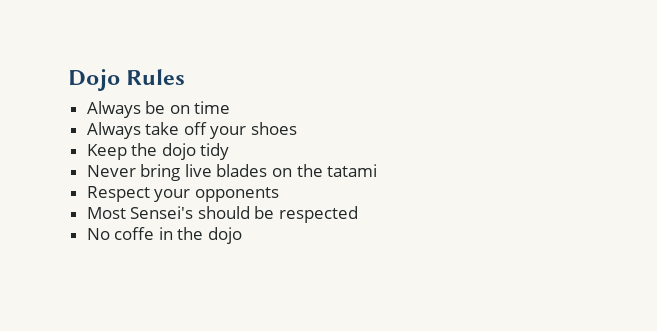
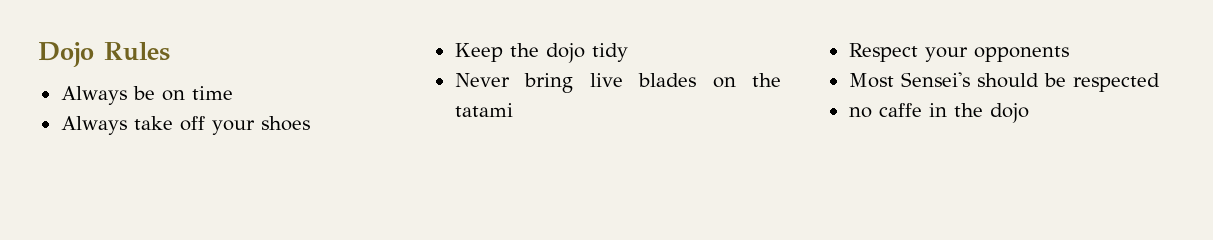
- No coffe in the dojo
+ no caffe in the dojo

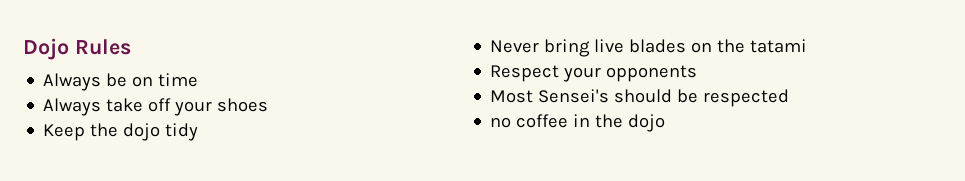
- no caffe in the dojo
+ no coffee in the dojo

